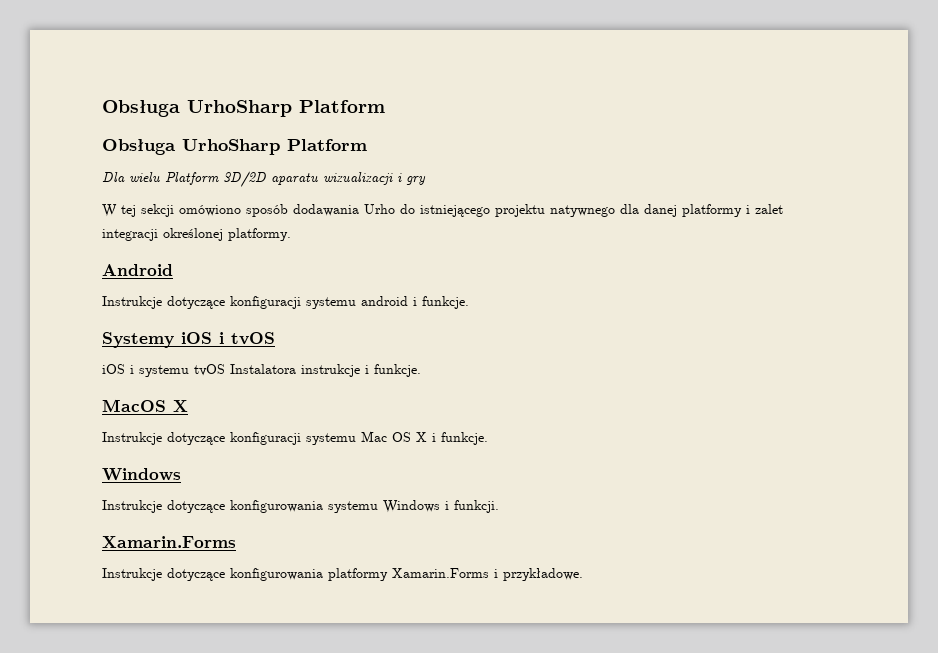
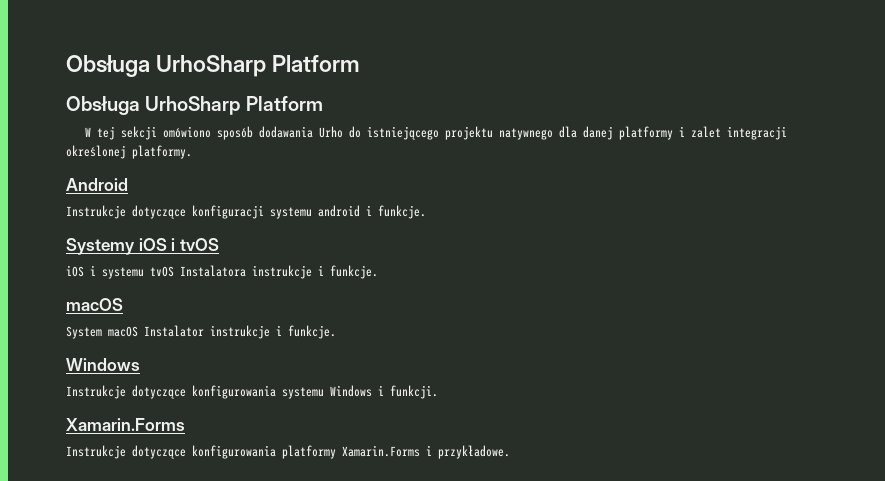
- Dla wielu Platform 3D/2D aparatu wizualizacji i gry
  iOS i systemu tvOS Instalatora instrukcje i funkcje.
- MacOS X
- Instrukcje dotyczące konfiguracji systemu Mac OS X i funkcje.
+ macOS
+ System macOS Instalator instrukcje i funkcje.

